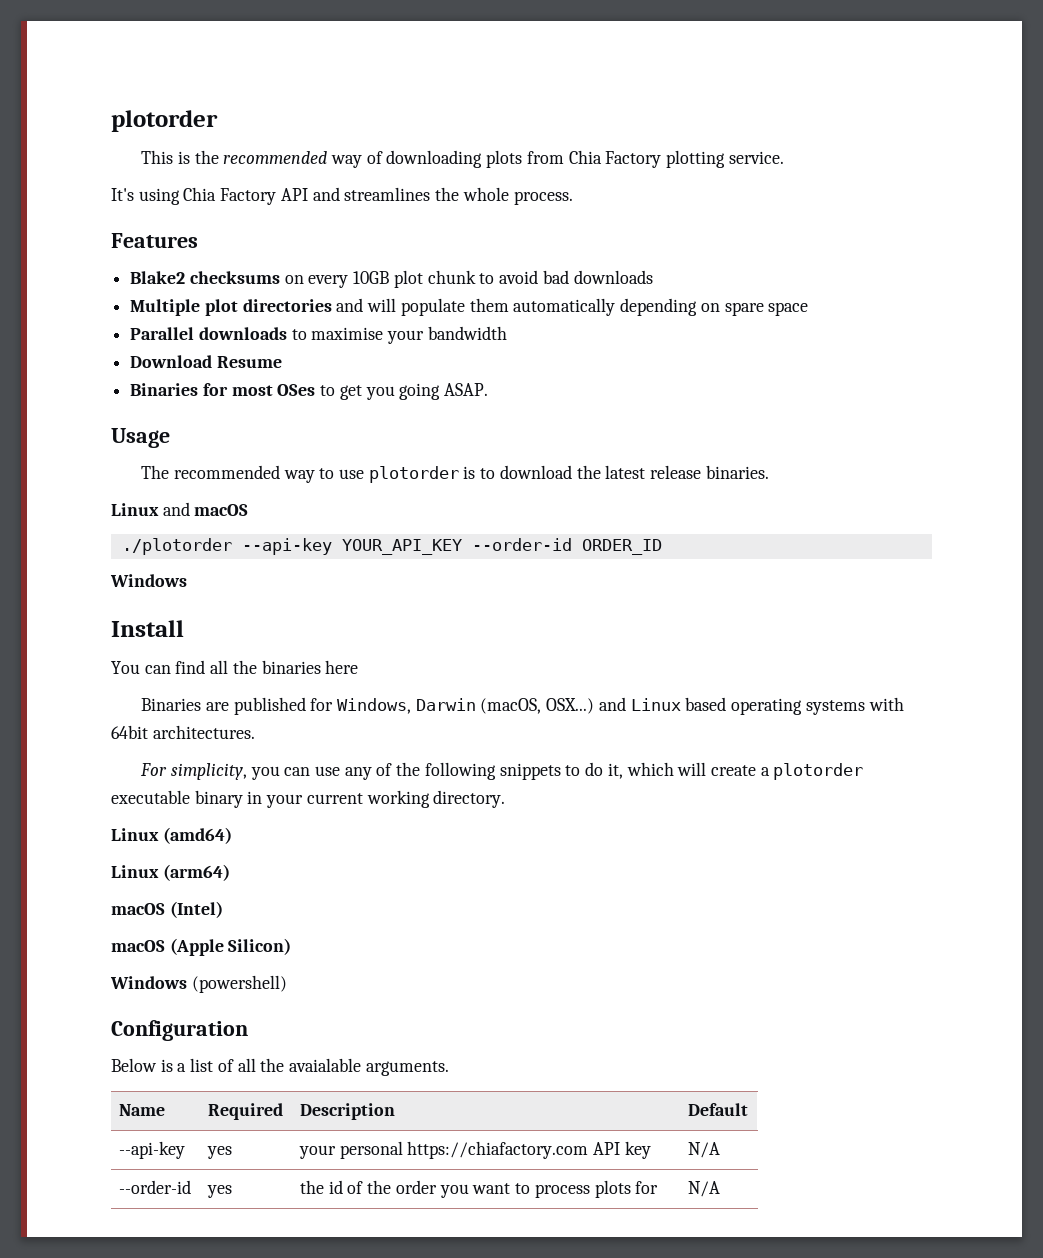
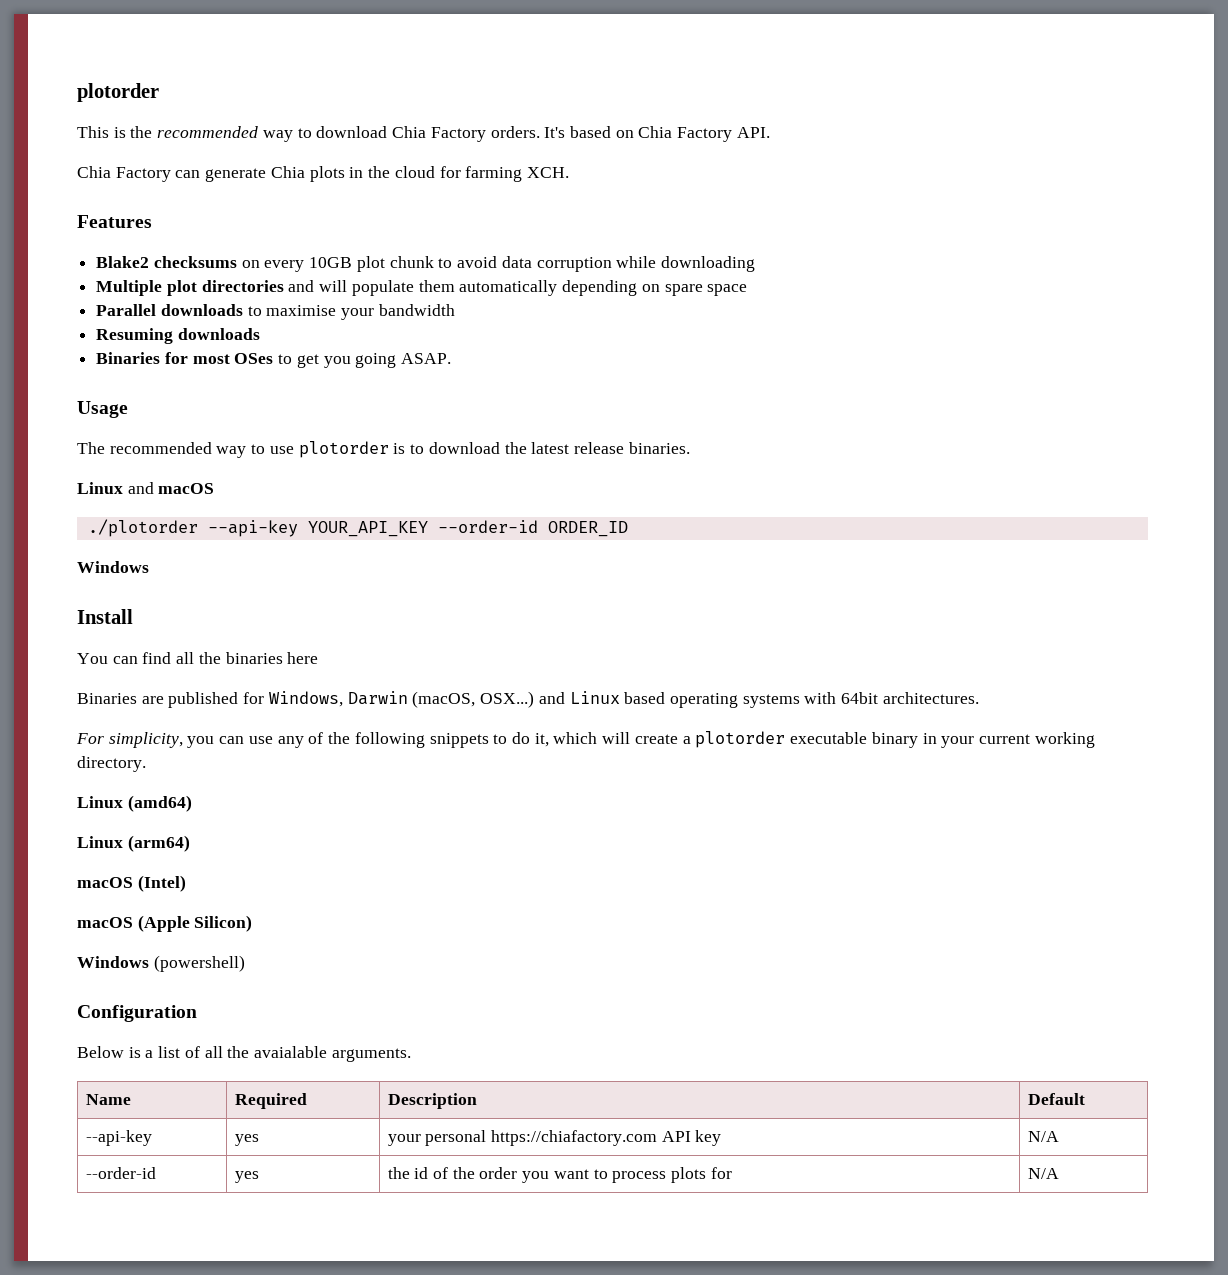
- This is the recommended way of downloading plots from Chia Factory plotting service.
- It's using Chia Factory API and streamlines the whole process.
+ This is the recommended way to download Chia Factory orders. It's based on Chia Factory API.
+ Chia Factory can generate Chia plots in the cloud for farming XCH.
- Blake2 checksums on every 10GB plot chunk to avoid bad downloads
+ Blake2 checksums on every 10GB plot chunk to avoid data corruption while downloading
- Download Resume
+ Resuming downloads

